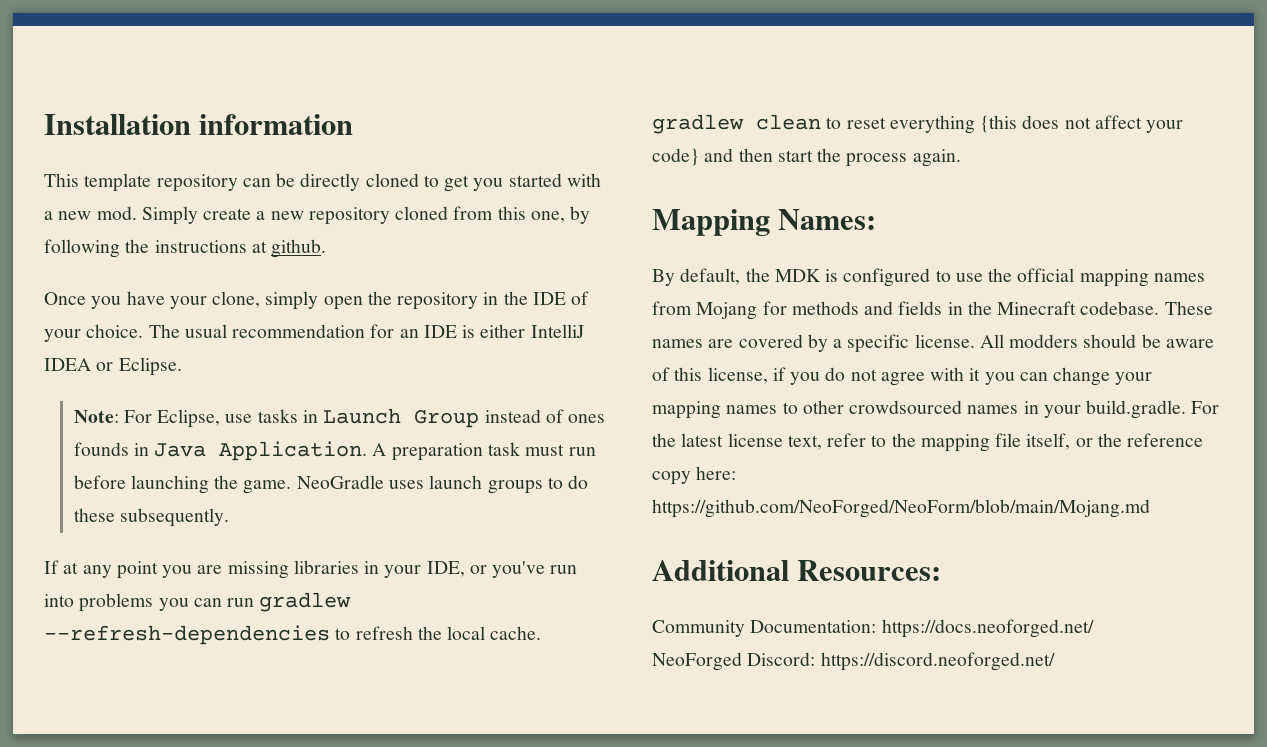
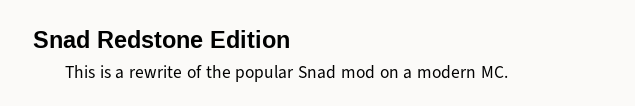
- Installation information
- This template repository can be directly cloned to get you started with a new mod. Simply create a new repository cloned from this one, by following the instructions at github.
- Once you have your clone, simply open the repository in the IDE of your choice. The usual recommendation for an IDE is either IntelliJ IDEA or Eclipse.
- Note: For Eclipse, use tasks in Launch Group instead of ones founds in Java Application. A preparation task must run before launching the game. NeoGradle uses launch groups to do these subsequently.
- If at any point you are missing libraries in your IDE, or you've run into problems you can run gradlew --refresh-dependencies to refresh the local cache. gradlew clean to reset everything {this does not affect your code} and then start the process again.
- Mapping Names:
- By default, the MDK is configured to use the official mapping names from Mojang for methods and fields in the Minecraft codebase. These names are covered by a specific license. All modders should be aware of this license, if you do not agree with it you can change your mapping names to other crowdsourced names in your build.gradle. For the latest license text, refer to the mapping file itself, or the reference copy here: https://github.com/NeoForged/NeoForm/blob/main/Mojang.md
- Additional Resources:
- Community Documentation: https://docs.neoforged.net/
- NeoForged Discord: https://discord.neoforged.net/
+ Snad Redstone Edition
+ This is a rewrite of the popular Snad mod on a modern MC.

